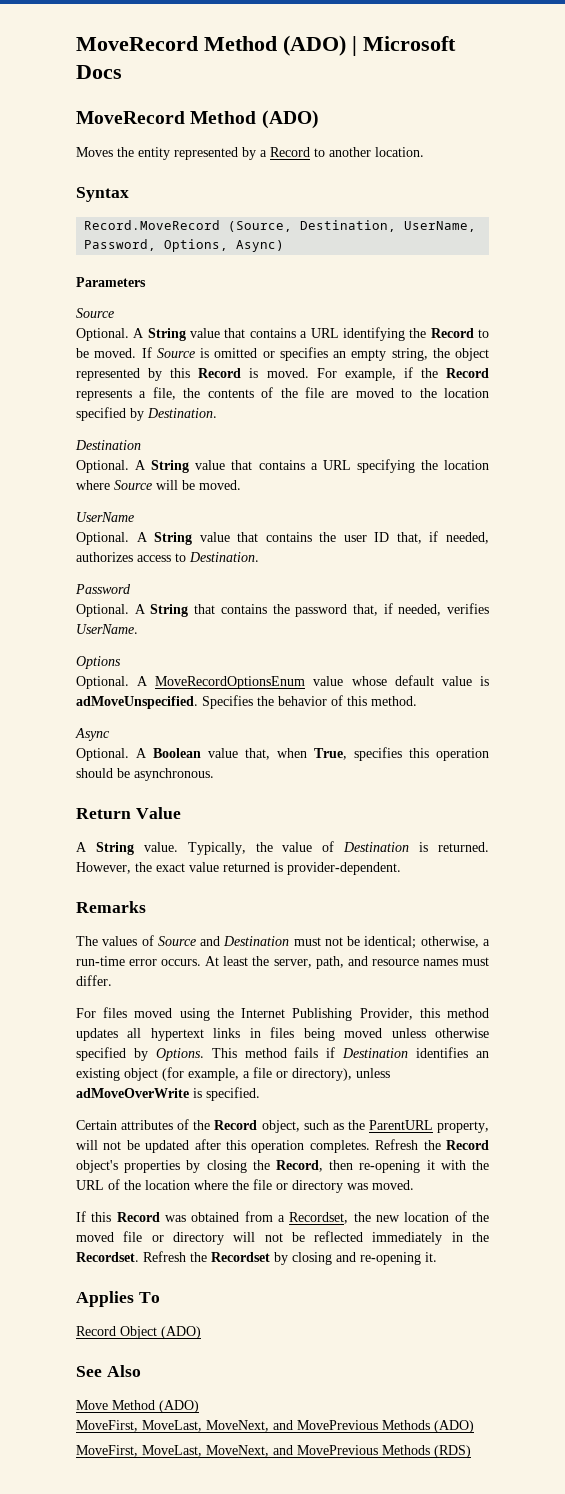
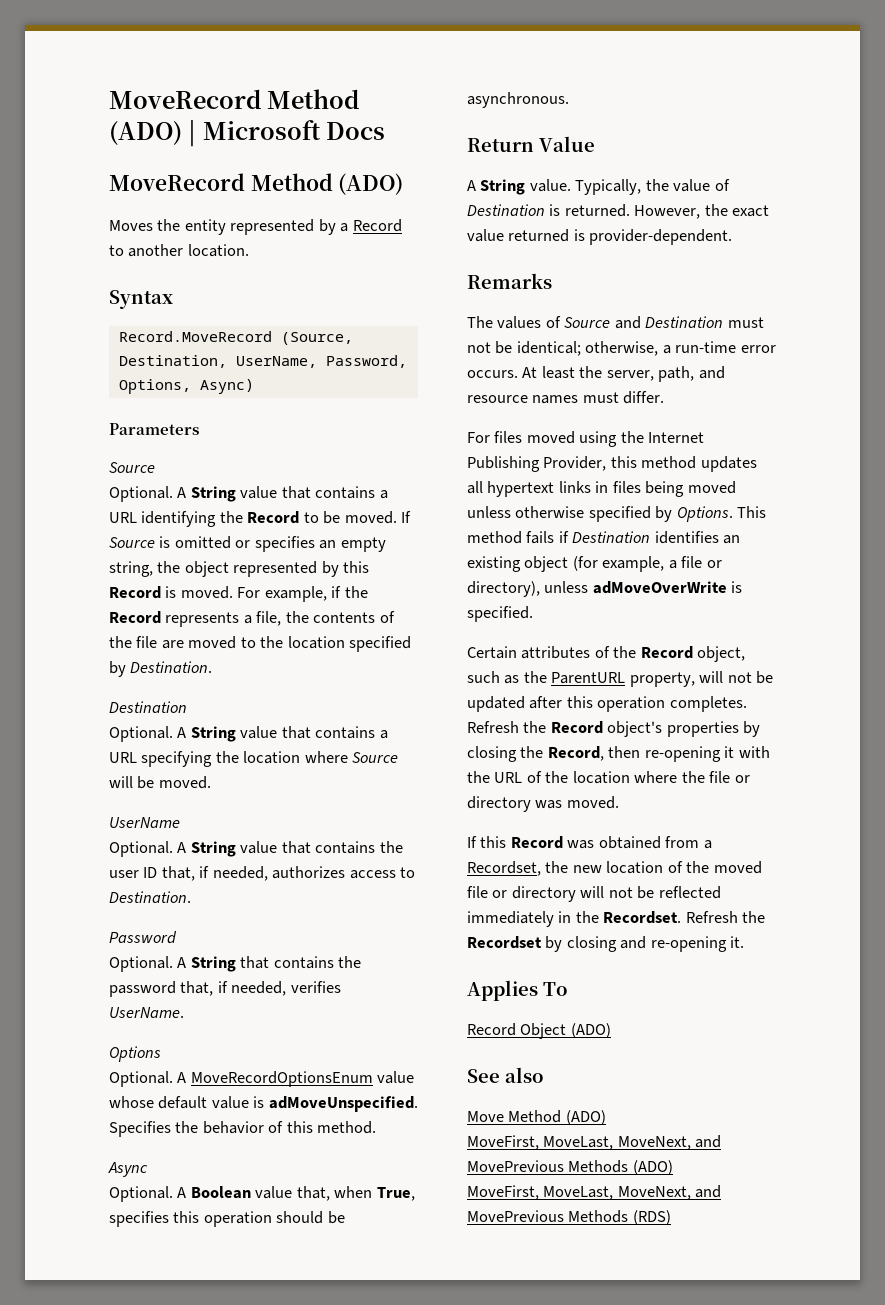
- See Also
+ See also

